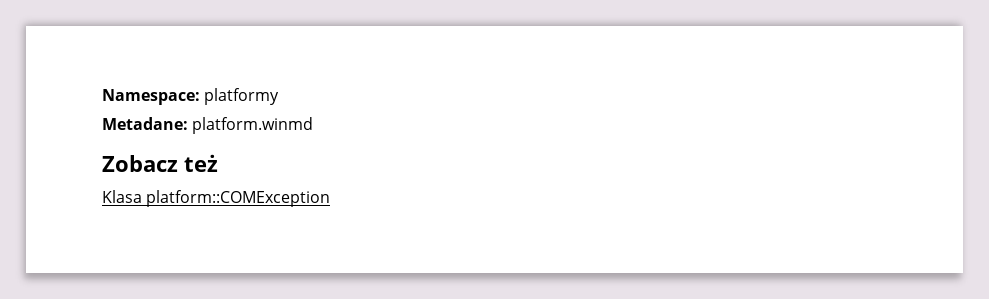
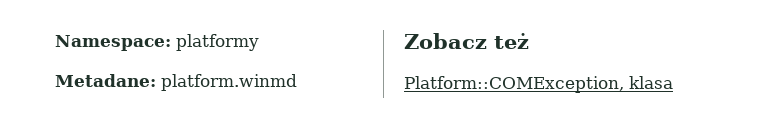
- Klasa platform::COMException
+ Platform::COMException, klasa

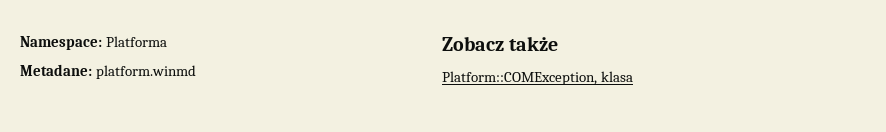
- Namespace: platformy
+ Namespace: Platforma
- Zobacz też
+ Zobacz także

